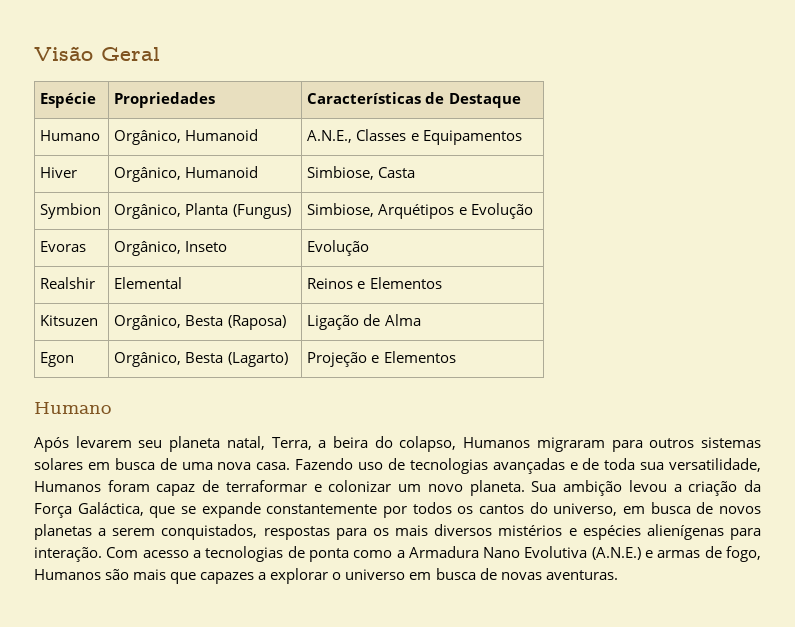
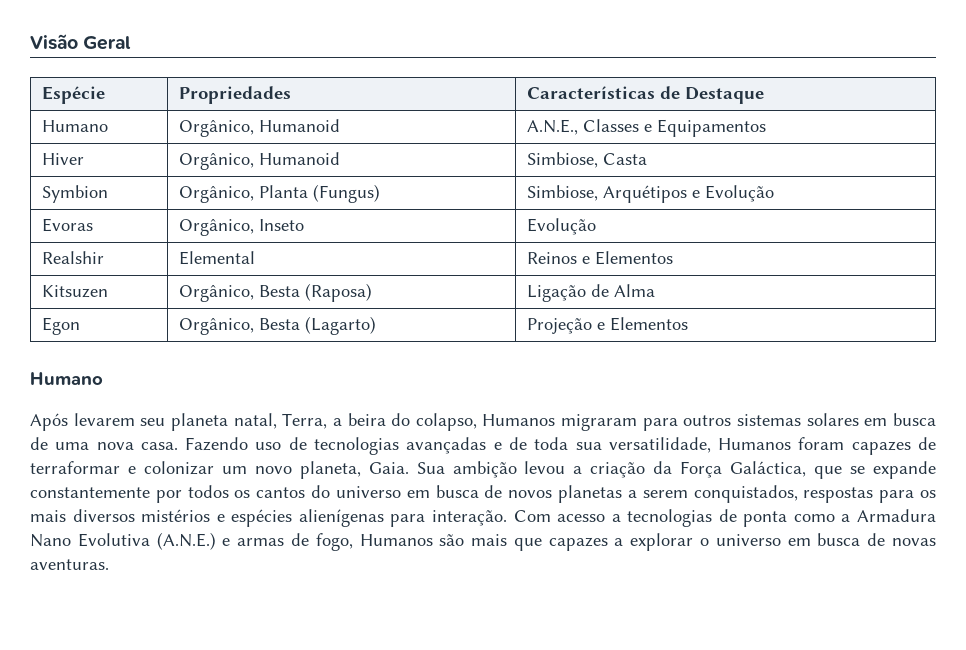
- Fazendo uso de tecnologias avançadas e de toda sua versatilidade, Humanos foram capaz de terraformar e colonizar um novo planeta.
+ Fazendo uso de tecnologias avançadas e de toda sua versatilidade, Humanos foram capazes de terraformar e colonizar um novo planeta, Gaia.
- Sua ambição levou a criação da Força Galáctica, que se expande constantemente por todos os cantos do universo, em busca de novos planetas a serem conquistados, respostas para os mais diversos mistérios e espécies alienígenas para interação.
+ Sua ambição levou a criação da Força Galáctica, que se expande constantemente por todos os cantos do universo em busca de novos planetas a serem conquistados, respostas para os mais diversos mistérios e espécies alienígenas para interação.

